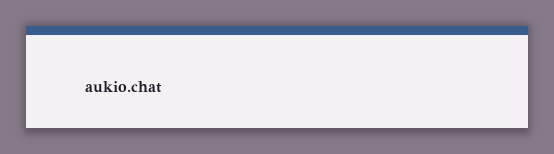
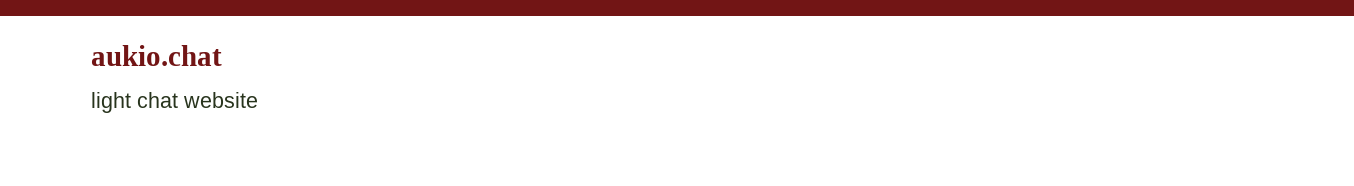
+ light chat website

